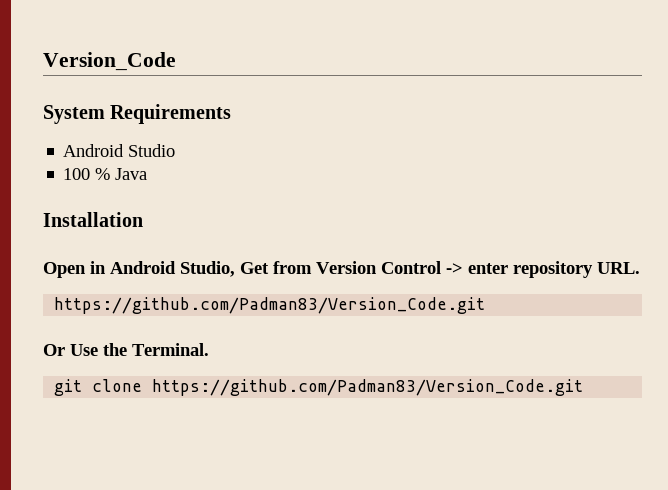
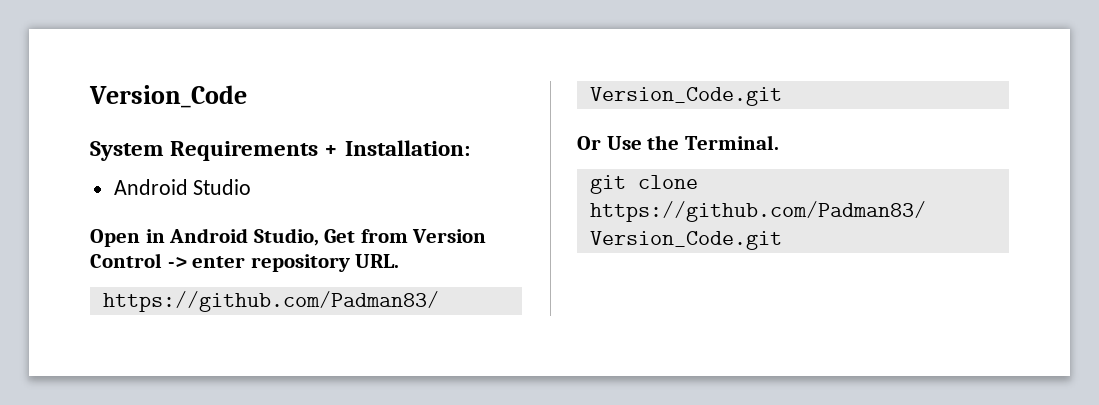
- System Requirements
+ System Requirements + Installation:
- 100 % Java
- Installation

